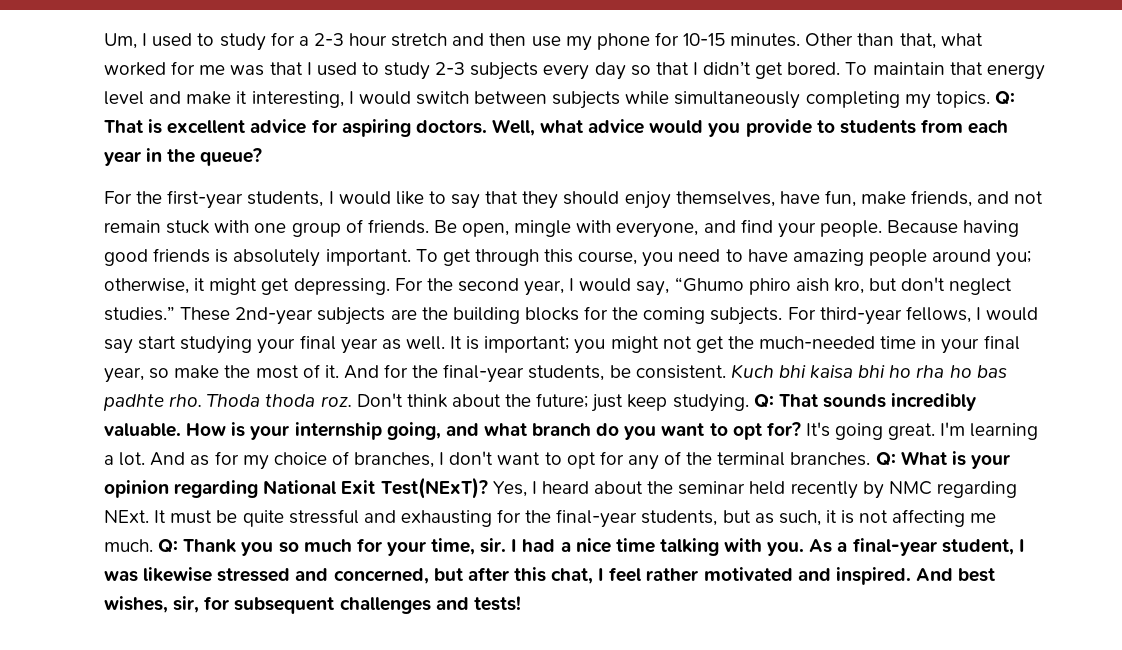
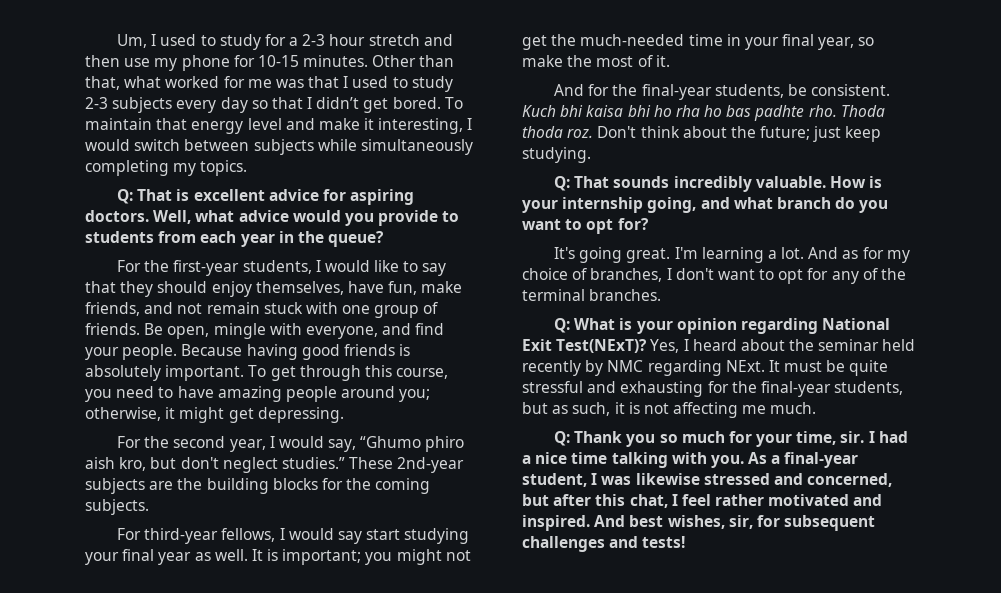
- To maintain that energy level and make it interesting, I would switch between subjects while simultaneously completing my topics. Q: That is excellent advice for aspiring doctors.
+ To maintain that energy level and make it interesting, I would switch between subjects while simultaneously completing my topics.
+ Q: That is excellent advice for aspiring doctors.
- To get through this course, you need to have amazing people around you; otherwise, it might get depressing. For the second year, I would say, “Ghumo phiro aish kro, but don't neglect studies.”
+ To get through this course, you need to have amazing people around you; otherwise, it might get depressing.
+ For the second year, I would say, “Ghumo phiro aish kro, but don't neglect studies.”
- These 2nd-year subjects are the building blocks for the coming subjects. For third-year fellows, I would say start studying your final year as well.
+ These 2nd-year subjects are the building blocks for the coming subjects.
+ For third-year fellows, I would say start studying your final year as well.
- It is important; you might not get the much-needed time in your final year, so make the most of it. And for the final-year students, be consistent.
+ It is important; you might not get the much-needed time in your final year, so make the most of it.
+ And for the final-year students, be consistent.
- Don't think about the future; just keep studying. Q: That sounds incredibly valuable.
+ Don't think about the future; just keep studying.
+ Q: That sounds incredibly valuable.
- How is your internship going, and what branch do you want to opt for? It's going great.
+ How is your internship going, and what branch do you want to opt for?
+ It's going great.
- And as for my choice of branches, I don't want to opt for any of the terminal branches. Q: What is your opinion regarding National Exit Test(NExT)?
+ And as for my choice of branches, I don't want to opt for any of the terminal branches.
+ Q: What is your opinion regarding National Exit Test(NExT)?
- It must be quite stressful and exhausting for the final-year students, but as such, it is not affecting me much. Q: Thank you so much for your time, sir.
+ It must be quite stressful and exhausting for the final-year students, but as such, it is not affecting me much.
+ Q: Thank you so much for your time, sir.

